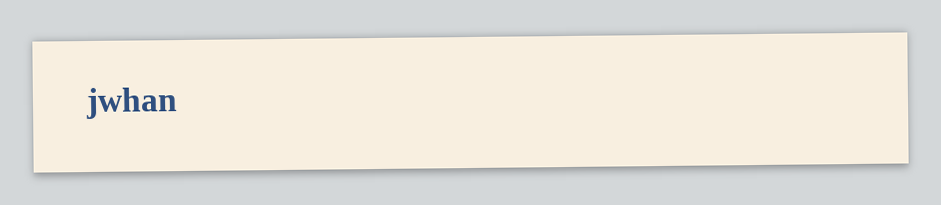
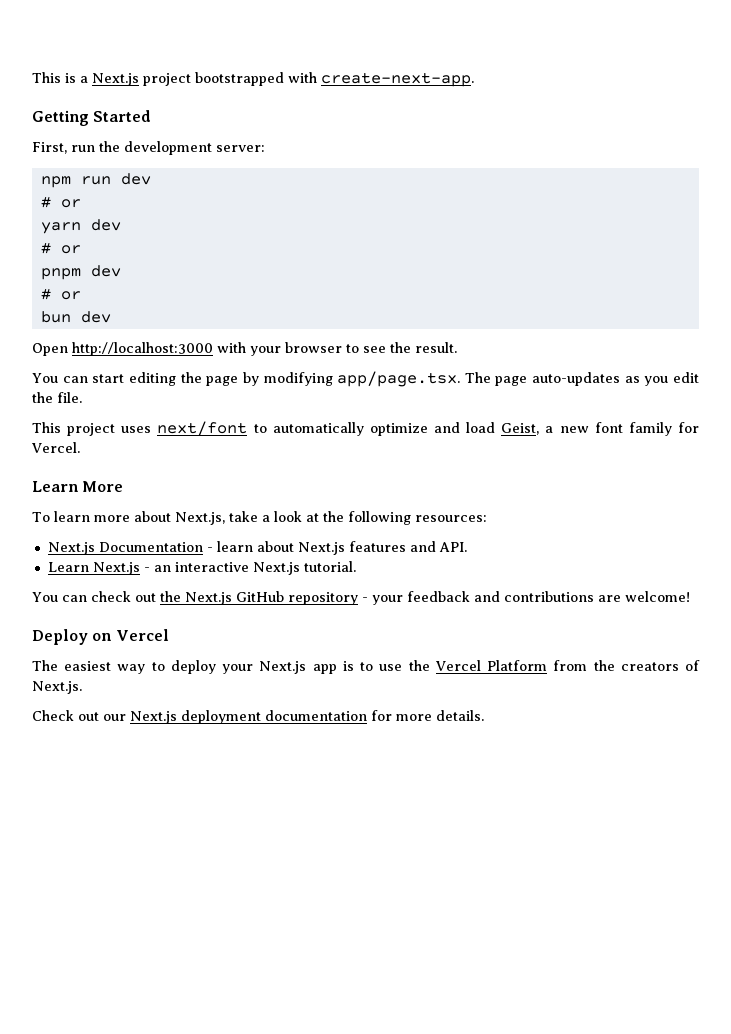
- jwhan
+ This is a Next.js project bootstrapped with create-next-app.
+ Getting Started
+ First, run the development server:
+ npm run dev
+ # or
+ yarn dev
+ # or
+ pnpm dev
+ # or
+ bun dev
+ Open http://localhost:3000 with your browser to see the result.
+ You can start editing the page by modifying app/page.tsx. The page auto-updates as you edit the file.
+ This project uses next/font to automatically optimize and load Geist, a new font family for Vercel.
+ Learn More
+ To learn more about Next.js, take a look at the following resources:
+ Next.js Documentation - learn about Next.js features and API.
+ Learn Next.js - an interactive Next.js tutorial.
+ You can check out the Next.js GitHub repository - your feedback and contributions are welcome!
+ Deploy on Vercel
+ The easiest way to deploy your Next.js app is to use the Vercel Platform from the creators of Next.js.
+ Check out our Next.js deployment documentation for more details.

